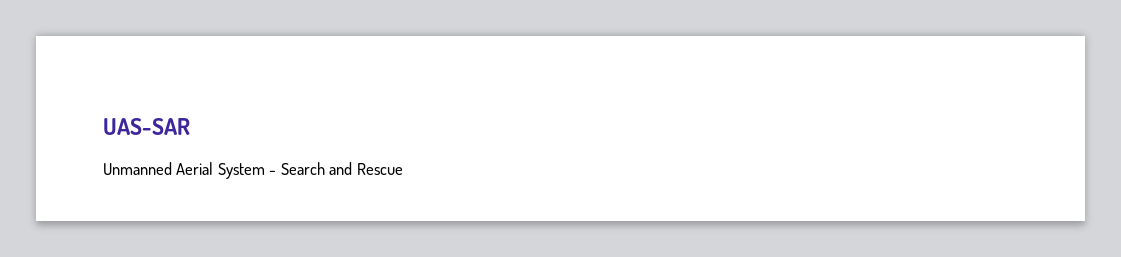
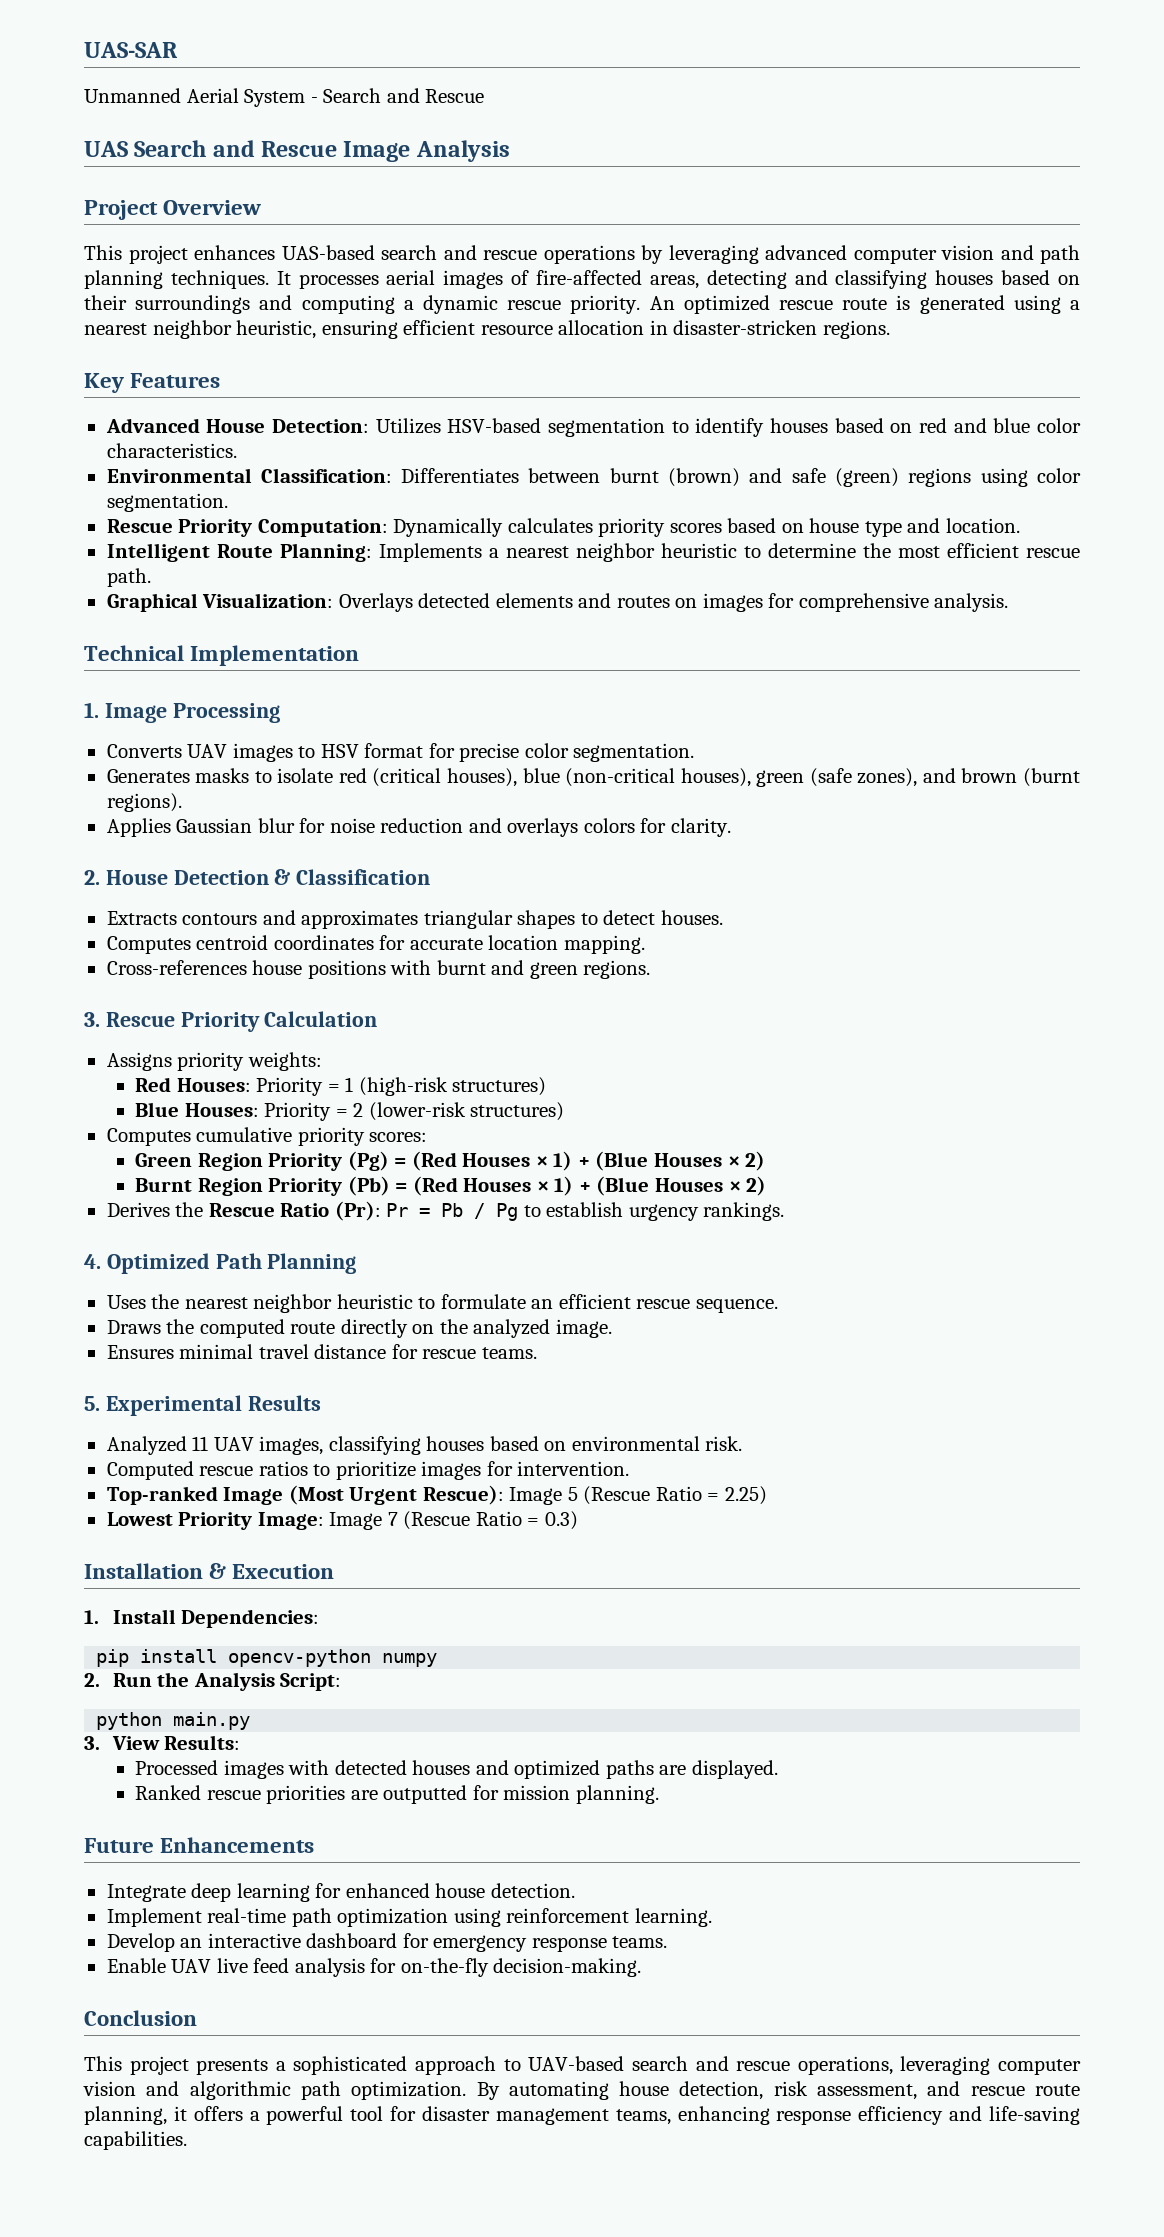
+ UAS Search and Rescue Image Analysis
+ Project Overview
+ This project enhances UAS-based search and rescue operations by leveraging advanced computer vision and path planning techniques. It processes aerial images of fire-affected areas, detecting and classifying houses based on their surroundings and computing a dynamic rescue priority. An optimized rescue route is generated using a nearest neighbor heuristic, ensuring efficient resource allocation in disaster-stricken regions.
+ Key Features
+ Advanced House Detection: Utilizes HSV-based segmentation to identify houses based on red and blue color characteristics.
+ Environmental Classification: Differentiates between burnt (brown) and safe (green) regions using color segmentation.
+ Rescue Priority Computation: Dynamically calculates priority scores based on house type and location.
+ Intelligent Route Planning: Implements a nearest neighbor heuristic to determine the most efficient rescue path.
+ Graphical Visualization: Overlays detected elements and routes on images for comprehensive analysis.
+ Technical Implementation
+ 1. Image Processing
+ Converts UAV images to HSV format for precise color segmentation.
+ Generates masks to isolate red (critical houses), blue (non-critical houses), green (safe zones), and brown (burnt regions).
+ Applies Gaussian blur for noise reduction and overlays colors for clarity.
+ 2. House Detection & Classification
+ Extracts contours and approximates triangular shapes to detect houses.
+ Computes centroid coordinates for accurate location mapping.
+ Cross-references house positions with burnt and green regions.
+ 3. Rescue Priority Calculation
+ Assigns priority weights:
+ Red Houses: Priority = 1 (high-risk structures)
+ Blue Houses: Priority = 2 (lower-risk structures)
+ Computes cumulative priority scores:
+ Green Region Priority (Pg) = (Red Houses × 1) + (Blue Houses × 2)
+ Burnt Region Priority (Pb) = (Red Houses × 1) + (Blue Houses × 2)
+ Derives the Rescue Ratio (Pr): Pr = Pb / Pg to establish urgency rankings.
+ 4. Optimized Path Planning
+ Uses the nearest neighbor heuristic to formulate an efficient rescue sequence.
+ Draws the computed route directly on the analyzed image.
+ Ensures minimal travel distance for rescue teams.
+ 5. Experimental Results
+ Analyzed 11 UAV images, classifying houses based on environmental risk.
+ Computed rescue ratios to prioritize images for intervention.
+ Top-ranked Image (Most Urgent Rescue): Image 5 (Rescue Ratio = 2.25)
+ Lowest Priority Image: Image 7 (Rescue Ratio = 0.3)
+ Installation & Execution
+ 1. Install Dependencies:
+ pip install opencv-python numpy
+ 2. Run the Analysis Script:
+ python main.py
+ 3. View Results:
+ Processed images with detected houses and optimized paths are displayed.
+ Ranked rescue priorities are outputted for mission planning.
+ Future Enhancements
+ Integrate deep learning for enhanced house detection.
+ Implement real-time path optimization using reinforcement learning.
+ Develop an interactive dashboard for emergency response teams.
+ Enable UAV live feed analysis for on-the-fly decision-making.
+ Conclusion
+ This project presents a sophisticated approach to UAV-based search and rescue operations, leveraging computer vision and algorithmic path optimization. By automating house detection, risk assessment, and rescue route planning, it offers a powerful tool for disaster management teams, enhancing response efficiency and life-saving capabilities.

